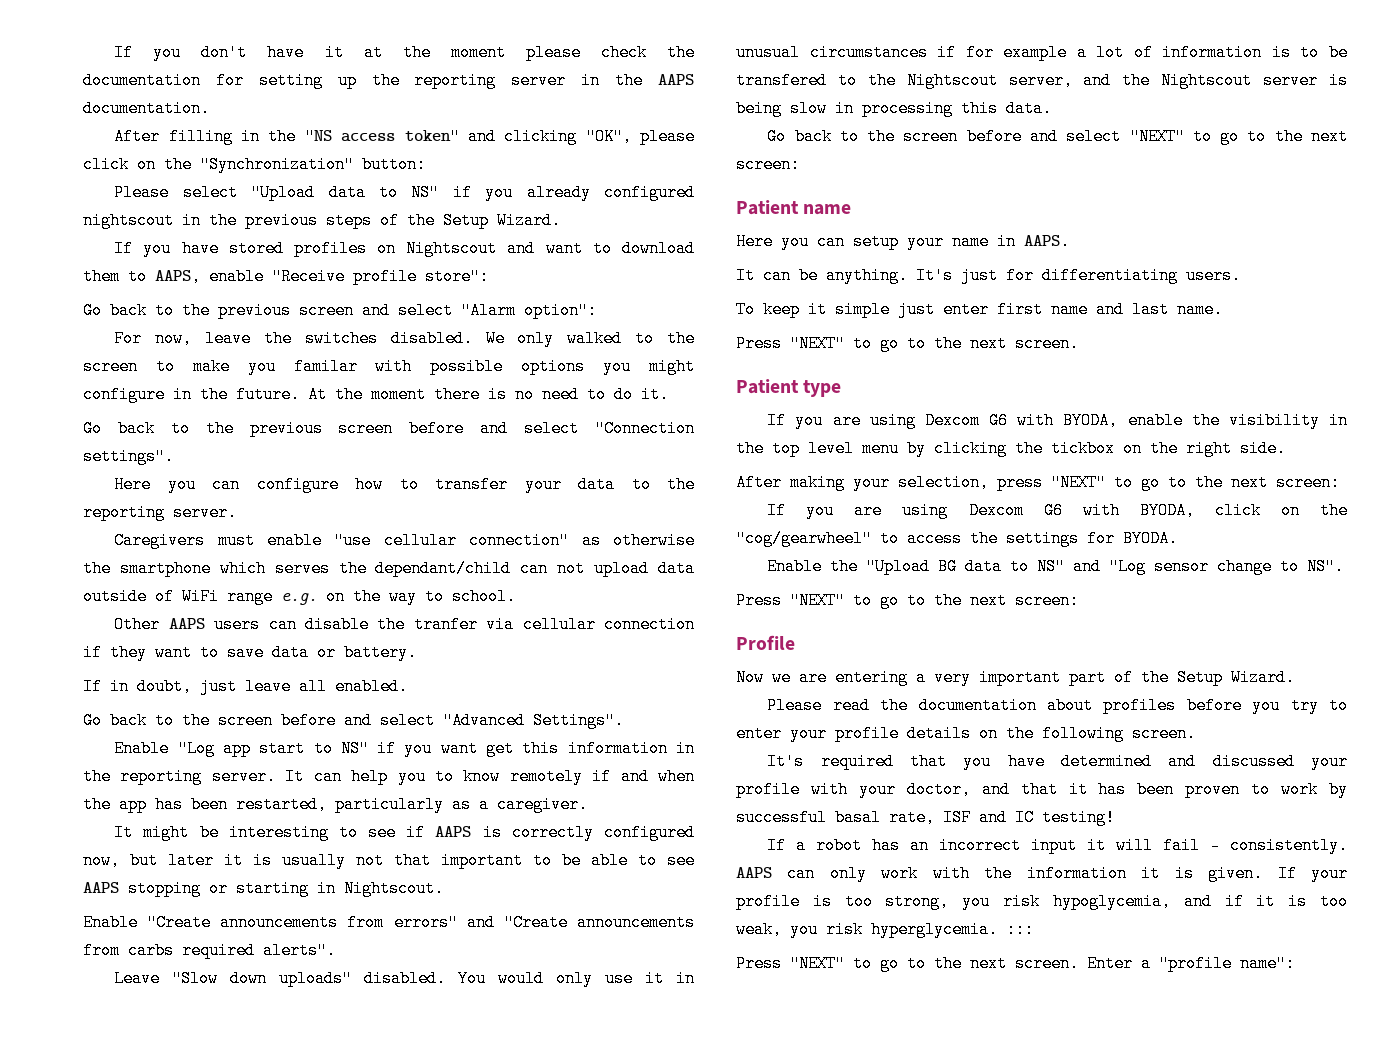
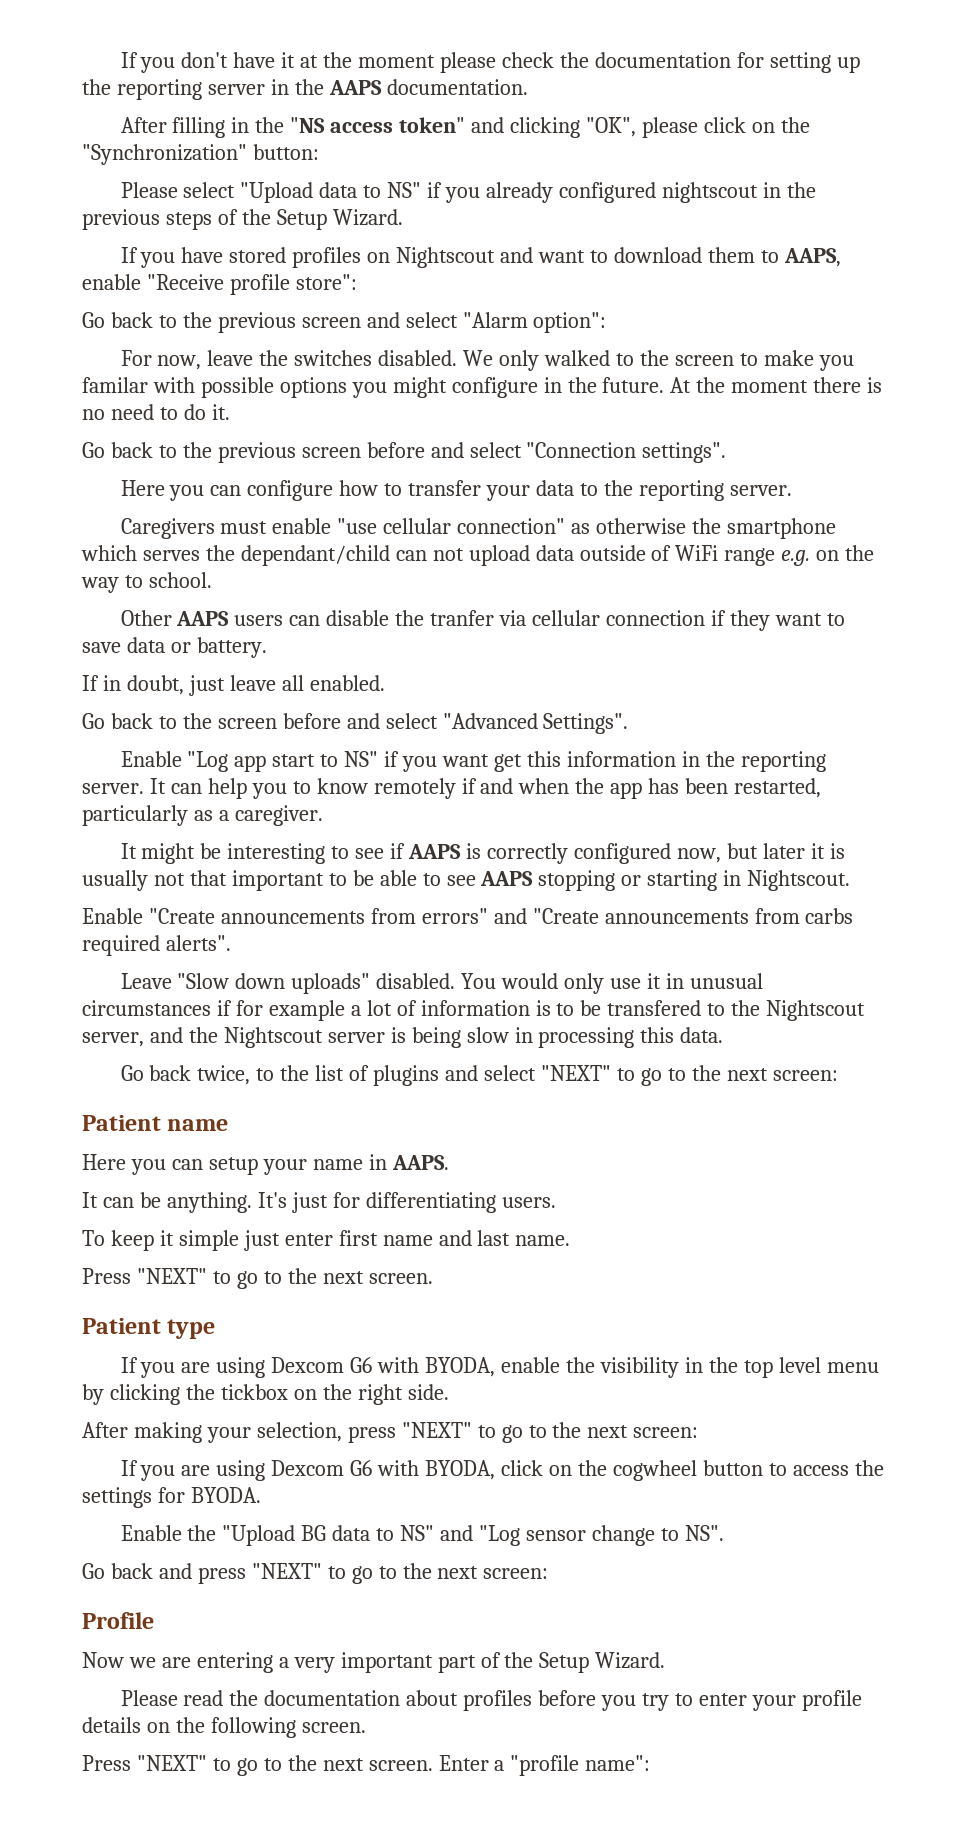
- Go back to the screen before and select "NEXT" to go to the next screen:
+ Go back twice, to the list of plugins and select "NEXT" to go to the next screen:
- If you are using Dexcom G6 with BYODA, click on the "cog/gearwheel" to access the settings for BYODA.
+ If you are using Dexcom G6 with BYODA, click on the cogwheel button to access the settings for BYODA.
- Press "NEXT" to go to the next screen:
+ Go back and press "NEXT" to go to the next screen:
- It's required that you have determined and discussed your profile with your doctor, and that it has been proven to work by successful basal rate, ISF and IC testing!
- If a robot has an incorrect input it will fail - consistently. AAPS can only work with the information it is given. If your profile is too strong, you risk hypoglycemia, and if it is too weak, you risk hyperglycemia. :::

